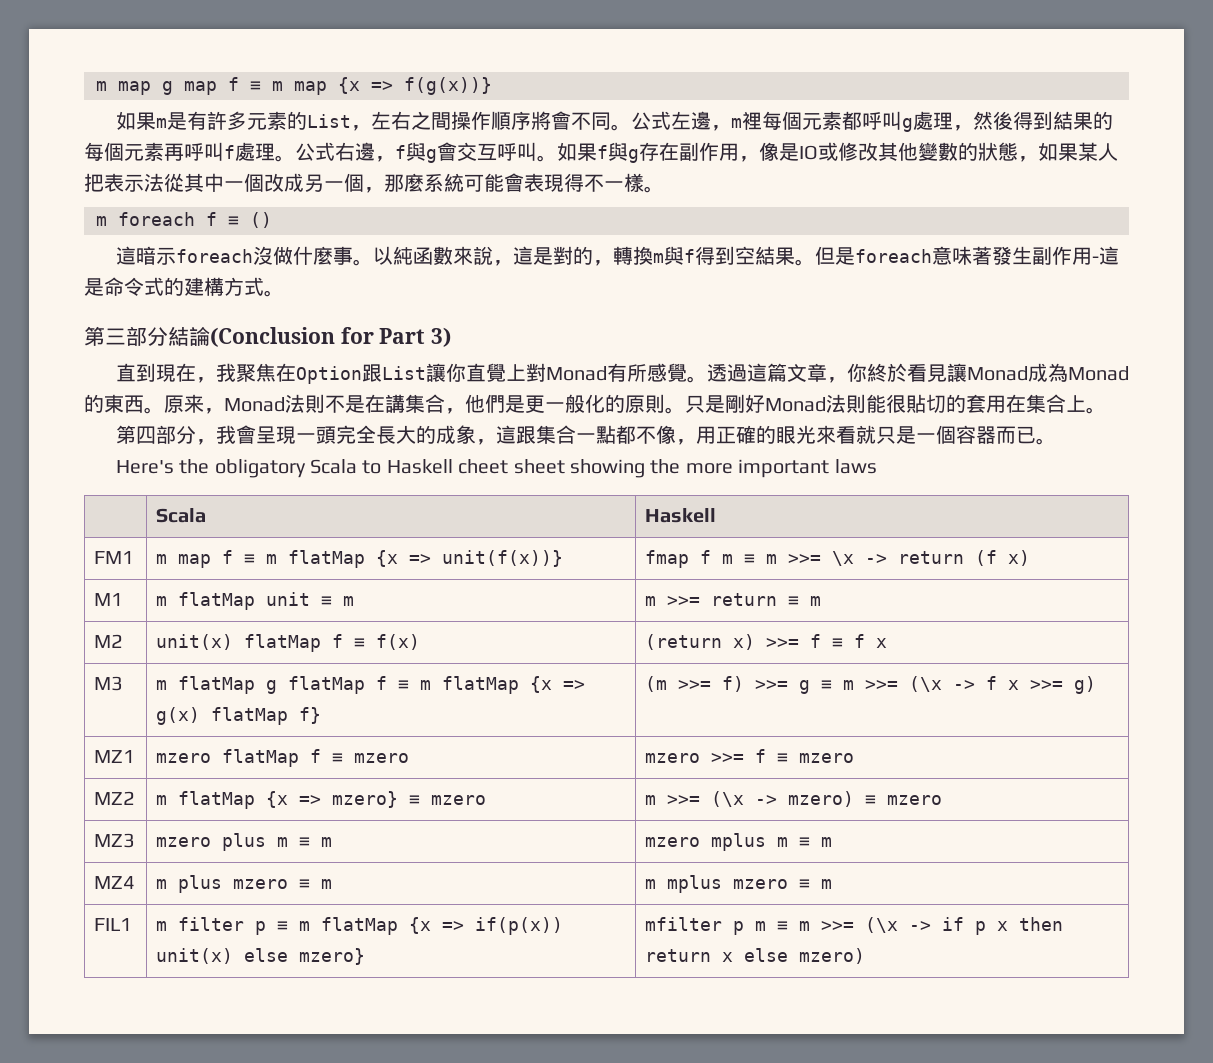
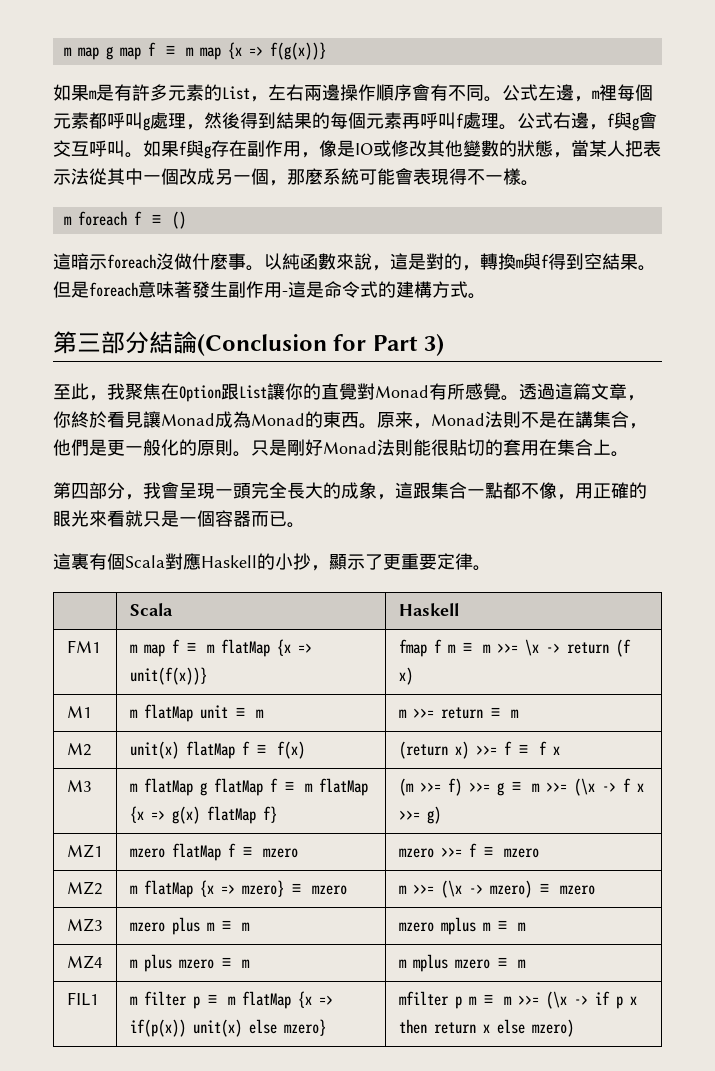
- 如果m是有許多元素的List，左右之間操作順序將會不同。
+ 如果m是有許多元素的List，左右兩邊操作順序會有不同。
- 如果f與g存在副作用，像是IO或修改其他變數的狀態，如果某人把表示法從其中一個改成另一個，那麼系統可能會表現得不一樣。
+ 如果f與g存在副作用，像是IO或修改其他變數的狀態，當某人把表示法從其中一個改成另一個，那麼系統可能會表現得不一樣。
- 直到現在，我聚焦在Option跟List讓你直覺上對Monad有所感覺。
+ 至此，我聚焦在Option跟List讓你的直覺對Monad有所感覺。
- Here's the obligatory Scala to Haskell cheet sheet showing the more important laws
+ 這裏有個Scala對應Haskell的小抄，顯示了更重要定律。

